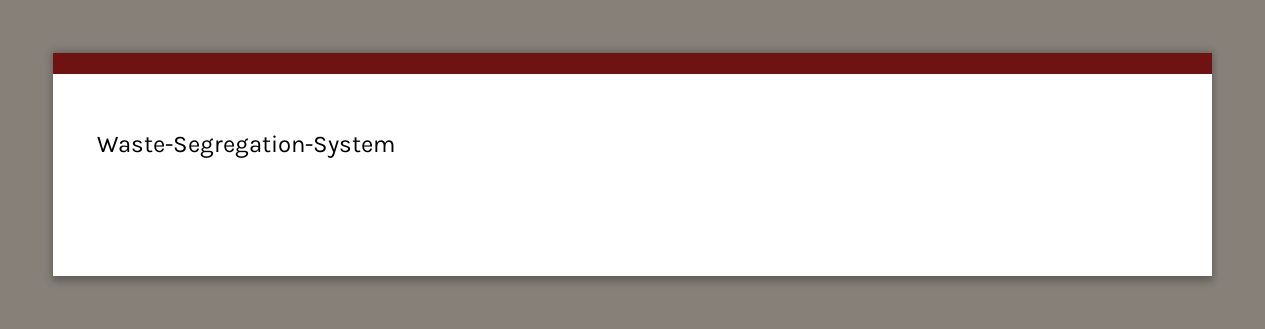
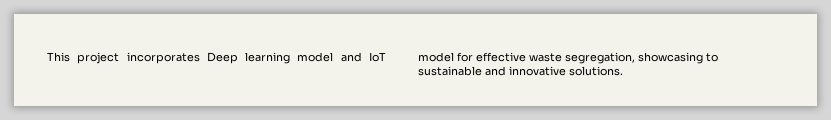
- Waste-Segregation-System
+ This project incorporates Deep learning model and IoT model for effective waste segregation, showcasing to sustainable and innovative solutions.

